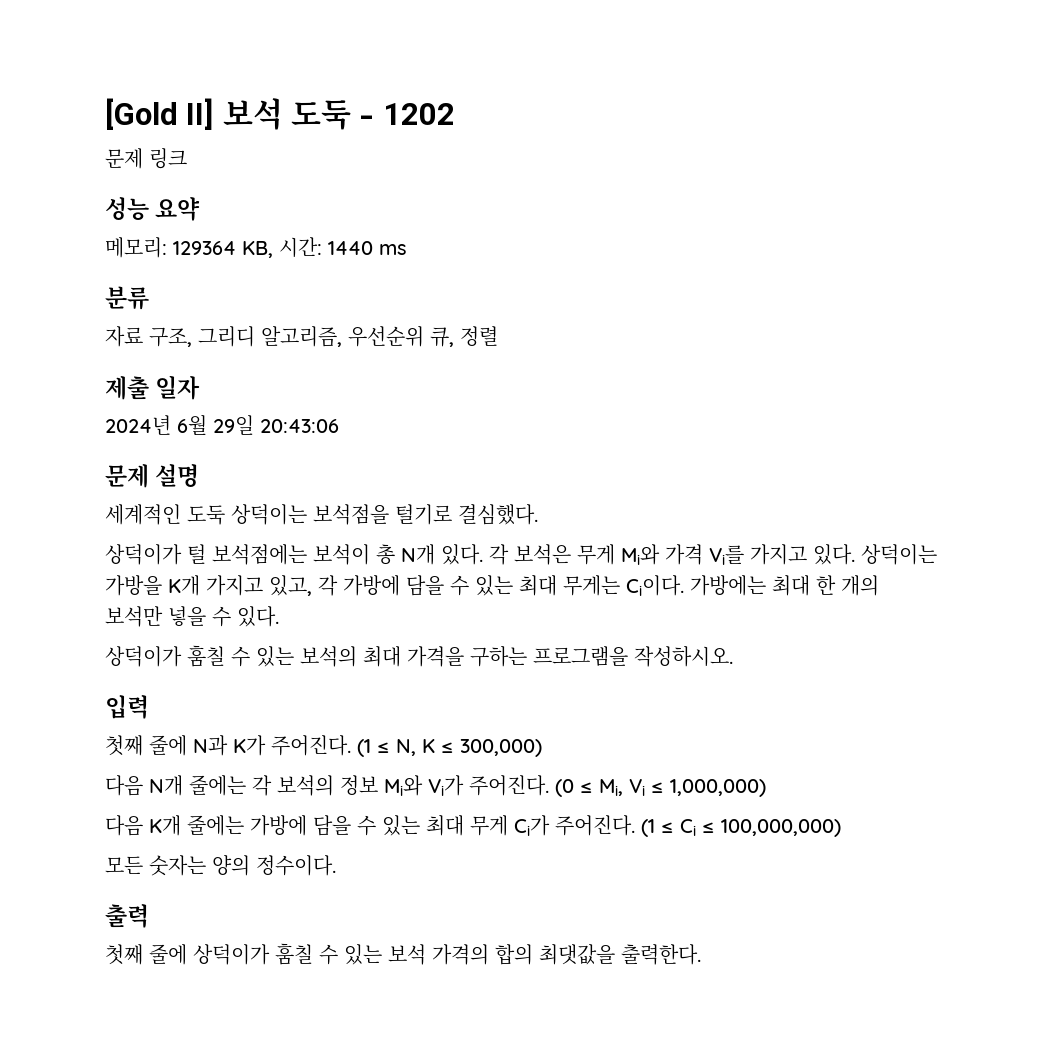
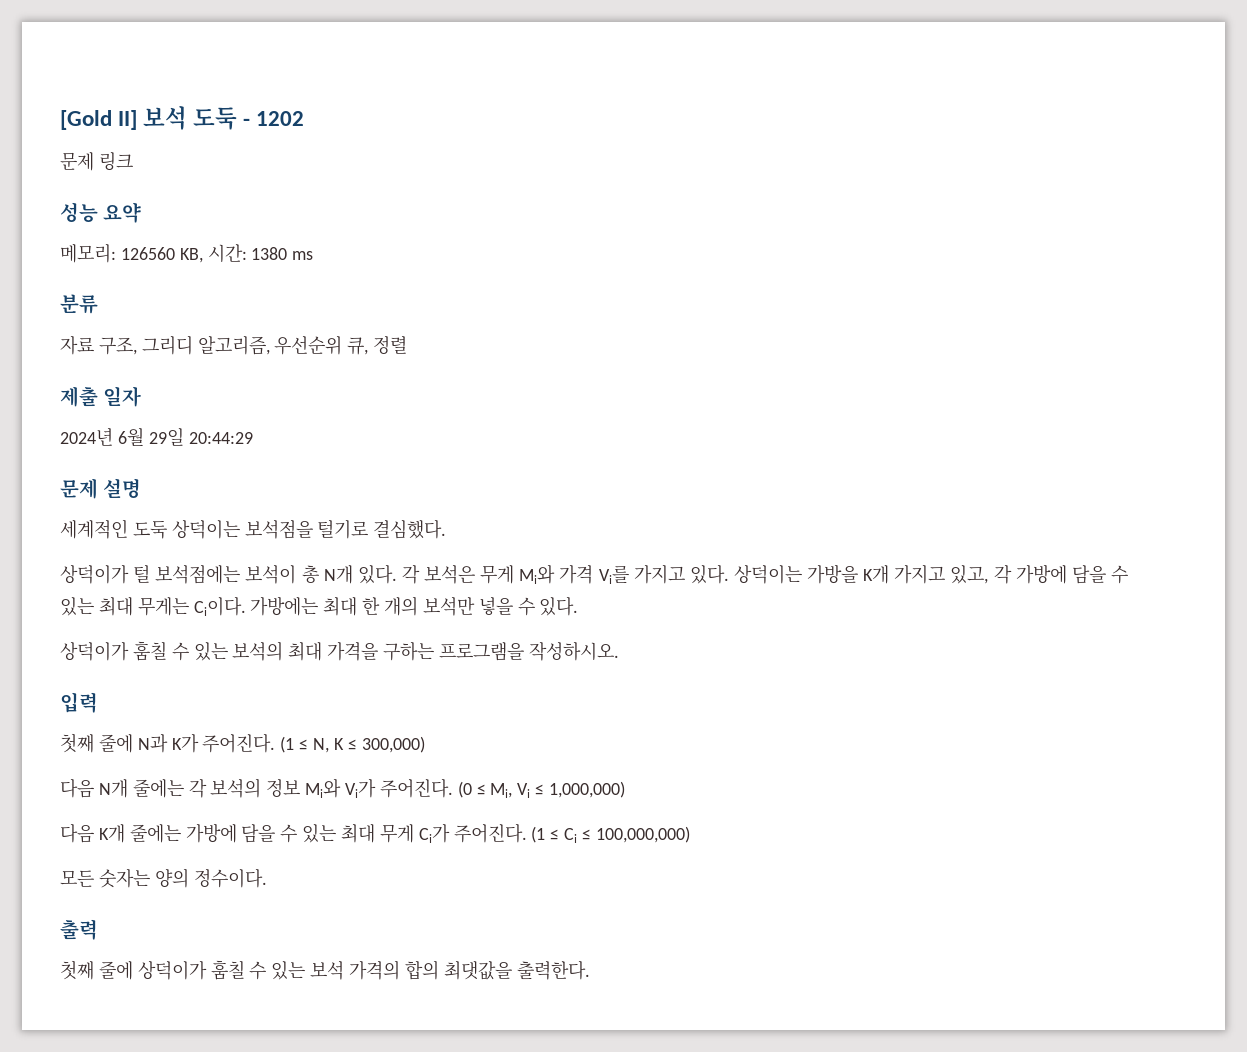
- 메모리: 129364 KB, 시간: 1440 ms
+ 메모리: 126560 KB, 시간: 1380 ms
- 2024년 6월 29일 20:43:06
+ 2024년 6월 29일 20:44:29

